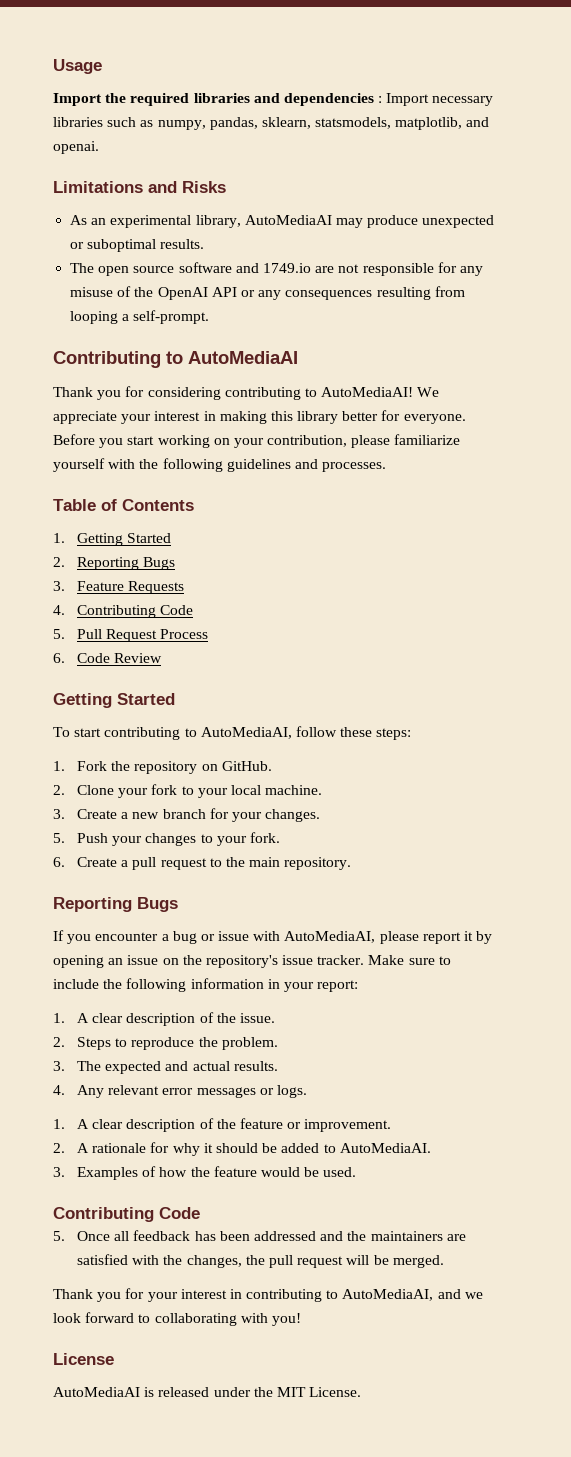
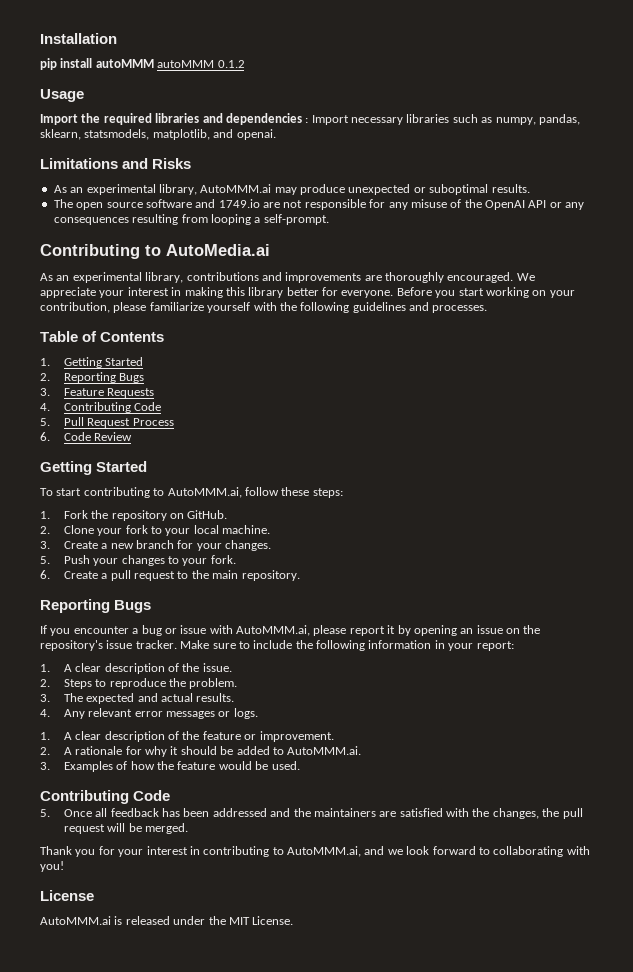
+ Installation
+ pip install autoMMM autoMMM 0.1.2
- As an experimental library, AutoMediaAI may produce unexpected or suboptimal results.
+ As an experimental library, AutoMMM.ai may produce unexpected or suboptimal results.
- Contributing to AutoMediaAI
- Thank you for considering contributing to AutoMediaAI!
+ Contributing to AutoMedia.ai
+ As an experimental library, contributions and improvements are thoroughly encouraged.
- To start contributing to AutoMediaAI, follow these steps:
+ To start contributing to AutoMMM.ai, follow these steps:
- If you encounter a bug or issue with AutoMediaAI, please report it by opening an issue on the repository's issue tracker.
+ If you encounter a bug or issue with AutoMMM.ai, please report it by opening an issue on the repository's issue tracker.
- 2. A rationale for why it should be added to AutoMediaAI.
+ 2. A rationale for why it should be added to AutoMMM.ai.
- Thank you for your interest in contributing to AutoMediaAI, and we look forward to collaborating with you!
+ Thank you for your interest in contributing to AutoMMM.ai, and we look forward to collaborating with you!
- AutoMediaAI is released under the MIT License.
+ AutoMMM.ai is released under the MIT License.

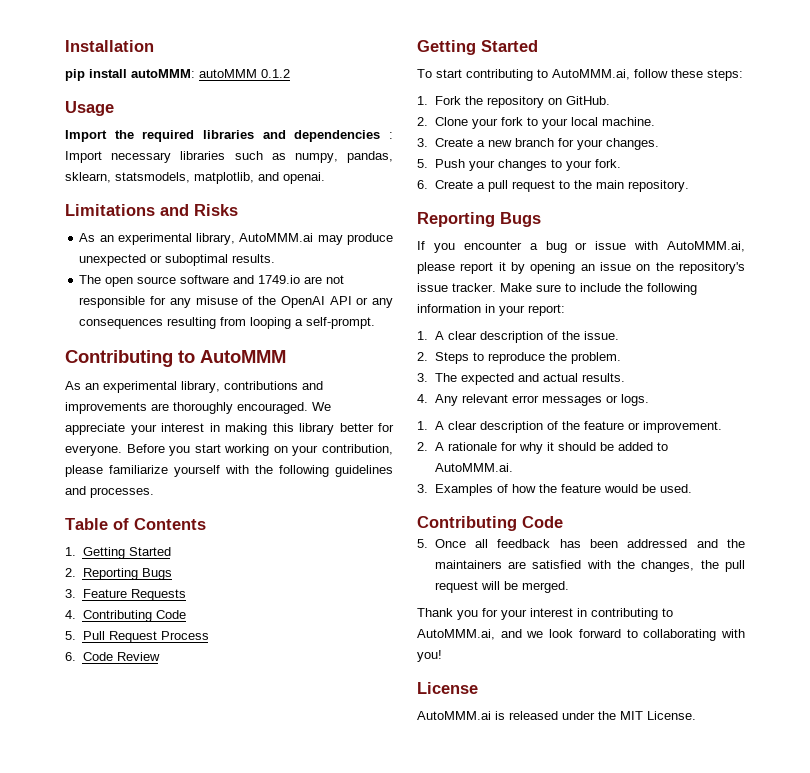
- pip install autoMMM autoMMM 0.1.2
+ pip install autoMMM: autoMMM 0.1.2
- Contributing to AutoMedia.ai
+ Contributing to AutoMMM

